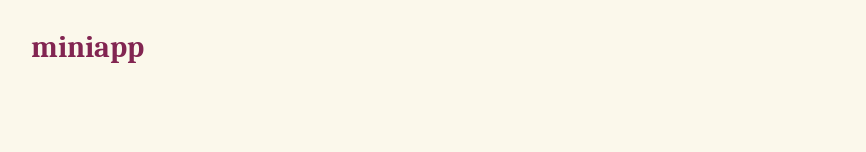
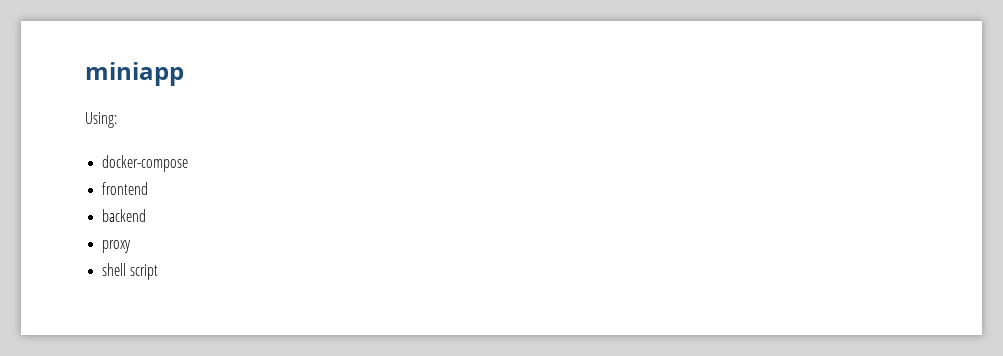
+ Using:
+ docker-compose
+ frontend
+ backend
+ proxy
+ shell script

